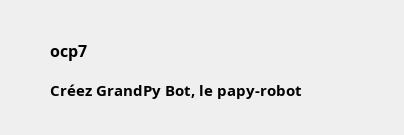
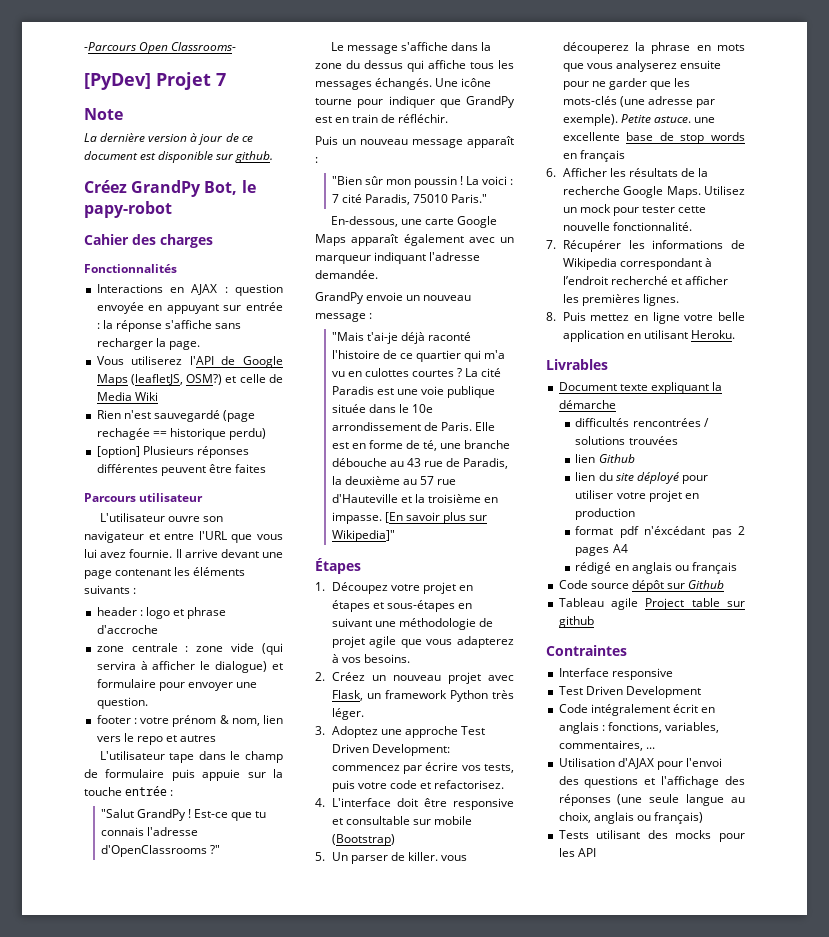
- ocp7
+ -Parcours Open Classrooms-
+ [PyDev] Projet 7
+ Note
+ La dernière version à jour de ce document est disponible sur github.
+ Cahier des charges
+ Fonctionnalités
+ Interactions en AJAX : question envoyée en appuyant sur entrée : la réponse s'affiche sans recharger la page.
+ Vous utiliserez l'API de Google Maps (leafletJS, OSM?) et celle de Media Wiki
+ Rien n'est sauvegardé (page rechagée == historique perdu)
+ [option] Plusieurs réponses différentes peuvent être faites
+ Parcours utilisateur
+ L'utilisateur ouvre son navigateur et entre l'URL que vous lui avez fournie. Il arrive devant une page contenant les éléments suivants :
+ header : logo et phrase d'accroche
+ zone centrale : zone vide (qui servira à afficher le dialogue) et formulaire pour envoyer une question.
+ footer : votre prénom & nom, lien vers le repo et autres
+ L'utilisateur tape dans le champ de formulaire puis appuie sur la touche entrée :
+ "Salut GrandPy ! Est-ce que tu connais l'adresse d'OpenClassrooms ?"
+ Le message s'affiche dans la zone du dessus qui affiche tous les messages échangés. Une icône tourne pour indiquer que GrandPy est en train de réfléchir.
+ Puis un nouveau message apparaît :
+ "Bien sûr mon poussin ! La voici : 7 cité Paradis, 75010 Paris."
+ En-dessous, une carte Google Maps apparaît également avec un marqueur indiquant l'adresse demandée.
+ GrandPy envoie un nouveau message :
+ "Mais t'ai-je déjà raconté l'histoire de ce quartier qui m'a vu en culottes courtes ? La cité Paradis est une voie publique située dans le 10e arrondissement de Paris. Elle est en forme de té, une branche débouche au 43 rue de Paradis, la deuxième au 57 rue d'Hauteville et la troisième en impasse. [En savoir plus sur Wikipedia]"
+ Étapes
+ 1. Découpez votre projet en étapes et sous-étapes en suivant une méthodologie de projet agile que vous adapterez à vos besoins.
+ 2. Créez un nouveau projet avec Flask, un framework Python très léger.
+ 3. Adoptez une approche Test Driven Development: commencez par écrire vos tests, puis votre code et refactorisez.
+ 4. L'interface doit être responsive et consultable sur mobile (Bootstrap)
+ 5. Un parser de killer. vous découperez la phrase en mots que vous analyserez ensuite pour ne garder que les mots-clés (une adresse par exemple). Petite astuce. une excellente base de stop words en français
+ 6. Afficher les résultats de la recherche Google Maps. Utilisez un mock pour tester cette nouvelle fonctionnalité.
+ 7. Récupérer les informations de Wikipedia correspondant à l’endroit recherché et afficher les premières lignes.
+ 8. Puis mettez en ligne votre belle application en utilisant Heroku.
+ Livrables
+ Document texte expliquant la démarche
+ difficultés rencontrées / solutions trouvées
+ lien Github
+ lien du site déployé pour utiliser votre projet en production
+ format pdf n'éxcédant pas 2 pages A4
+ rédigé en anglais ou français
+ Code source dépôt sur Github
+ Tableau agile Project table sur github
+ Contraintes
+ Interface responsive
+ Test Driven Development
+ Code intégralement écrit en anglais : fonctions, variables, commentaires, ...
+ Utilisation d'AJAX pour l'envoi des questions et l'affichage des réponses (une seule langue au choix, anglais ou français)
+ Tests utilisant des mocks pour les API

